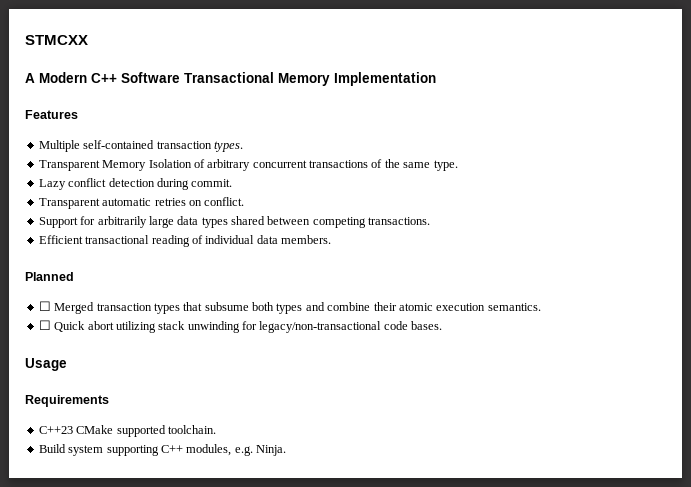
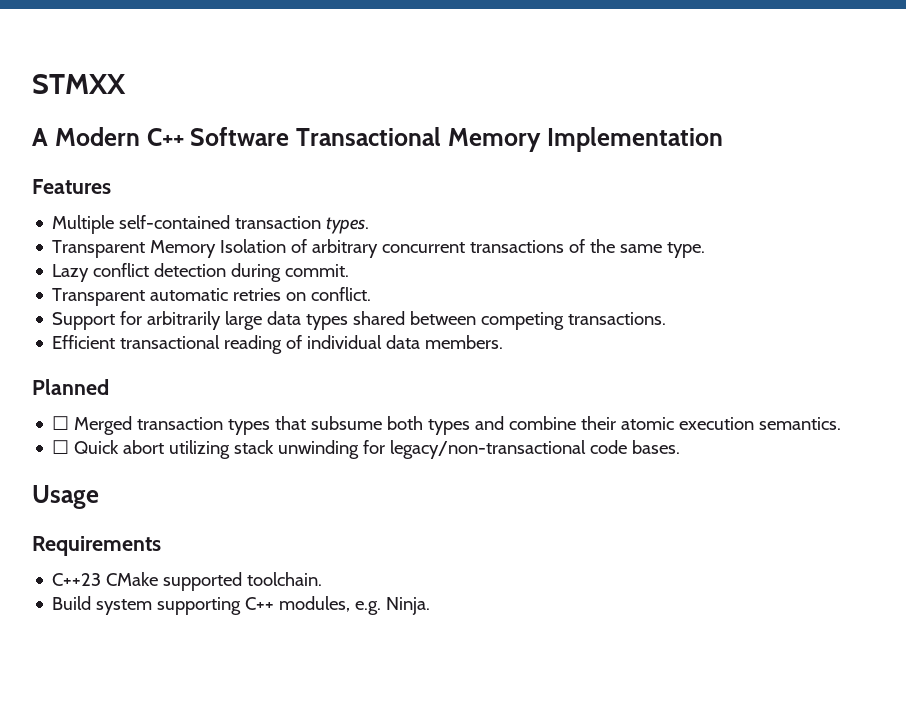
- STMCXX
+ STMXX

